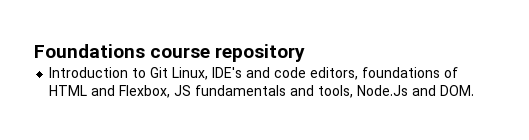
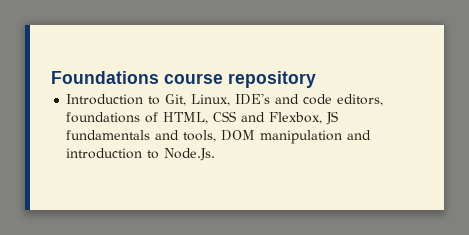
- Introduction to Git Linux, IDE's and code editors, foundations of HTML and Flexbox, JS fundamentals and tools, Node.Js and DOM.
+ Introduction to Git, Linux, IDE's and code editors, foundations of HTML, CSS and Flexbox, JS fundamentals and tools, DOM manipulation and introduction to Node.Js.

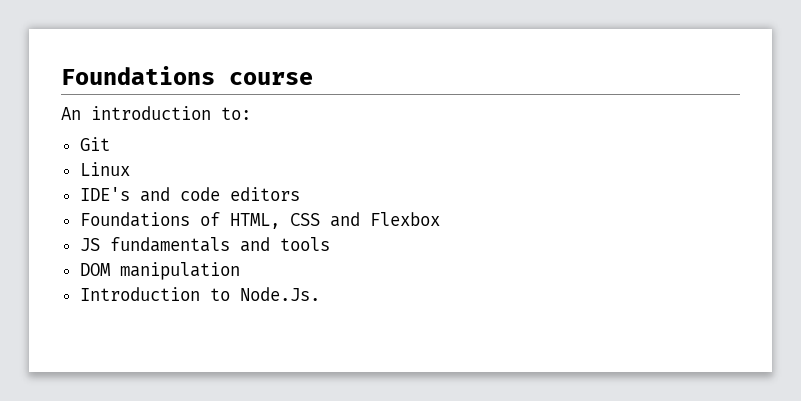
- Foundations course repository
- Introduction to Git, Linux, IDE's and code editors, foundations of HTML, CSS and Flexbox, JS fundamentals and tools, DOM manipulation and introduction to Node.Js.
+ Foundations course
+ An introduction to:
+ Git
+ Linux
+ IDE's and code editors
+ Foundations of HTML, CSS and Flexbox
+ JS fundamentals and tools
+ DOM manipulation
+ Introduction to Node.Js.

